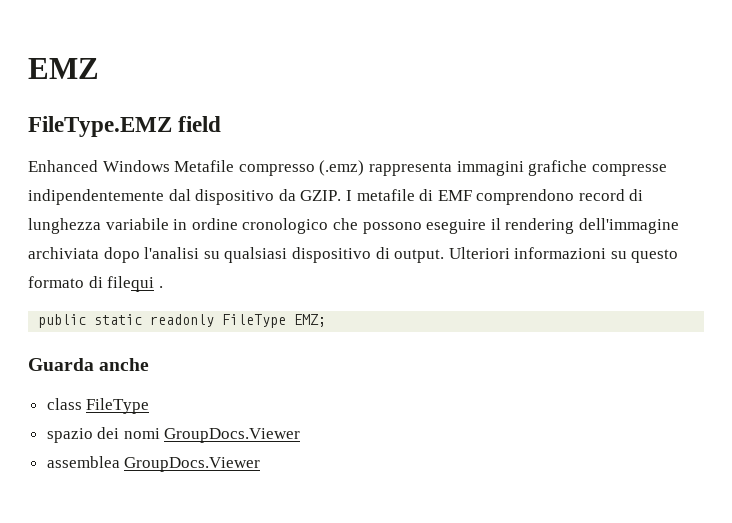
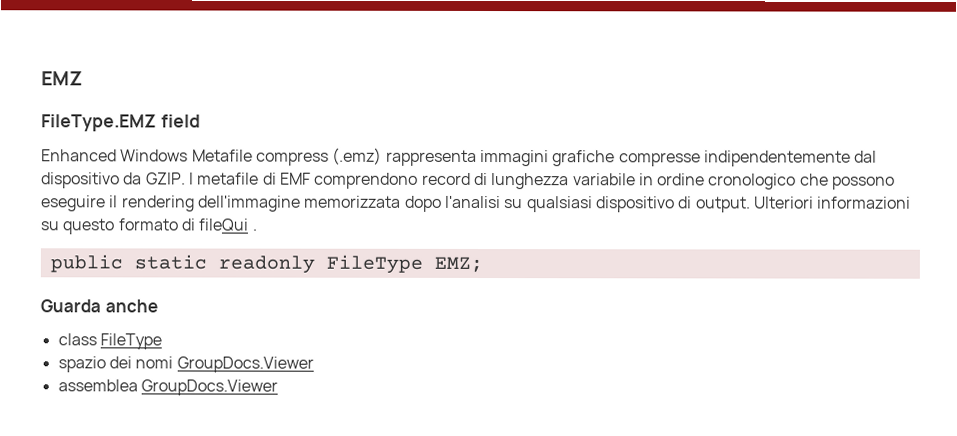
- Enhanced Windows Metafile compresso (.emz) rappresenta immagini grafiche compresse indipendentemente dal dispositivo da GZIP.
+ Enhanced Windows Metafile compress (.emz) rappresenta immagini grafiche compresse indipendentemente dal dispositivo da GZIP.
- I metafile di EMF comprendono record di lunghezza variabile in ordine cronologico che possono eseguire il rendering dell'immagine archiviata dopo l'analisi su qualsiasi dispositivo di output.
+ I metafile di EMF comprendono record di lunghezza variabile in ordine cronologico che possono eseguire il rendering dell'immagine memorizzata dopo l'analisi su qualsiasi dispositivo di output.
- Ulteriori informazioni su questo formato di filequi .
+ Ulteriori informazioni su questo formato di fileQui .

